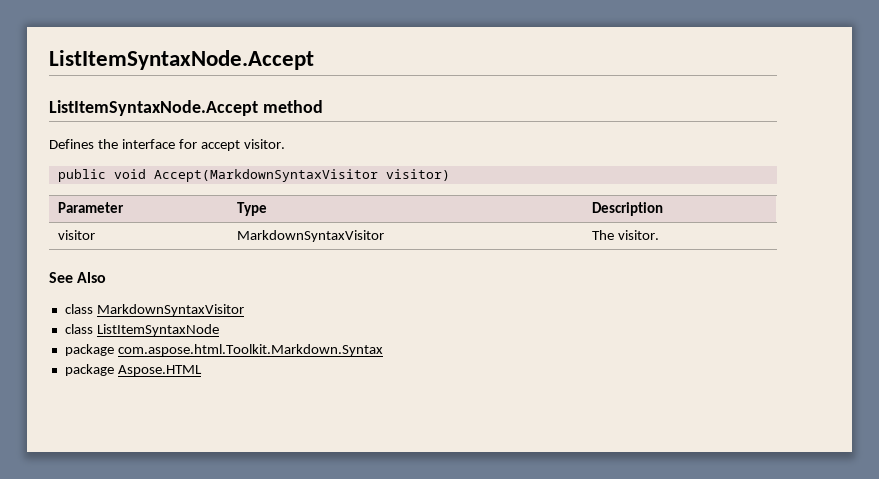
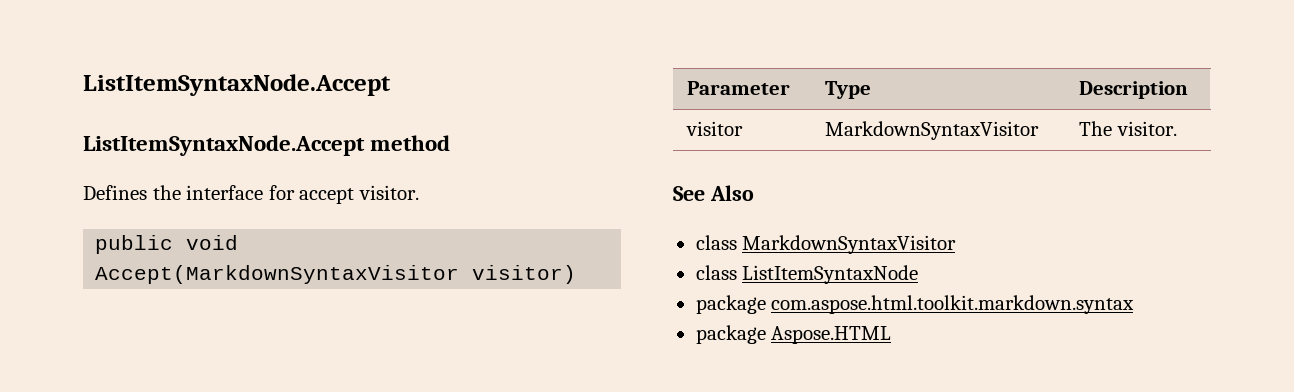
- package com.aspose.html.Toolkit.Markdown.Syntax
+ package com.aspose.html.toolkit.markdown.syntax

